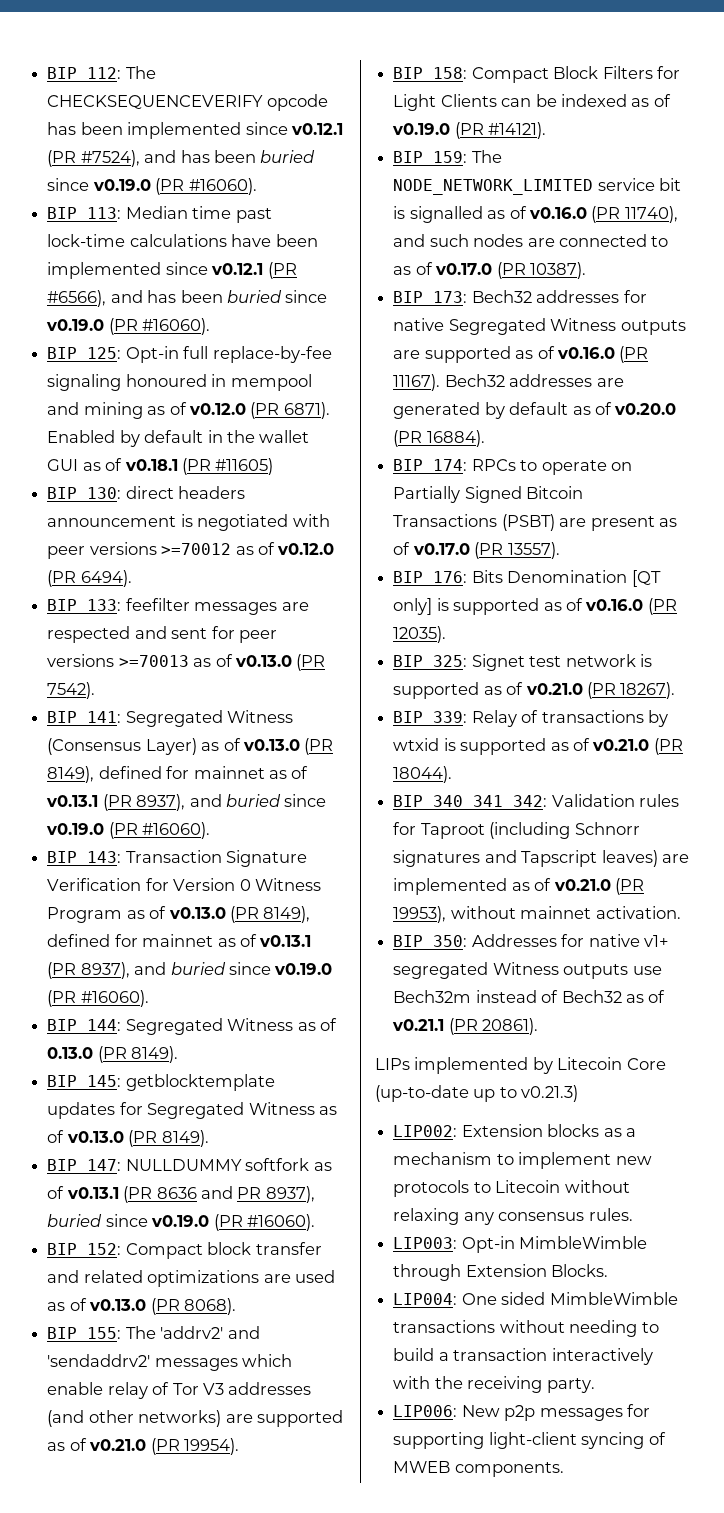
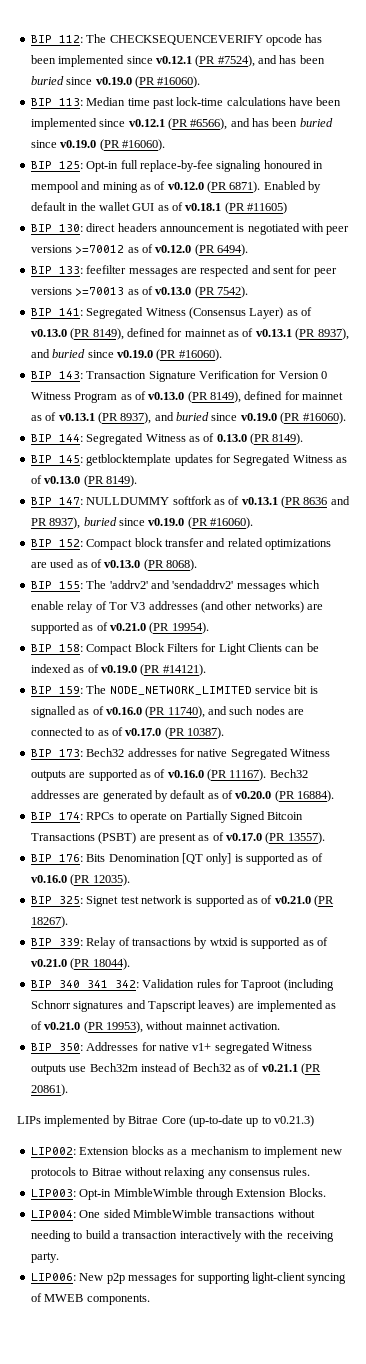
- LIPs implemented by Litecoin Core (up-to-date up to v0.21.3)
+ LIPs implemented by Bitrae Core (up-to-date up to v0.21.3)
- LIP002: Extension blocks as a mechanism to implement new protocols to Litecoin without relaxing any consensus rules.
+ LIP002: Extension blocks as a mechanism to implement new protocols to Bitrae without relaxing any consensus rules.

